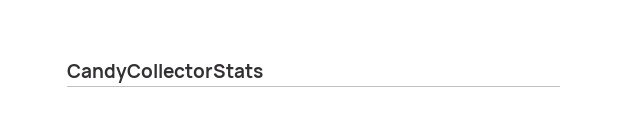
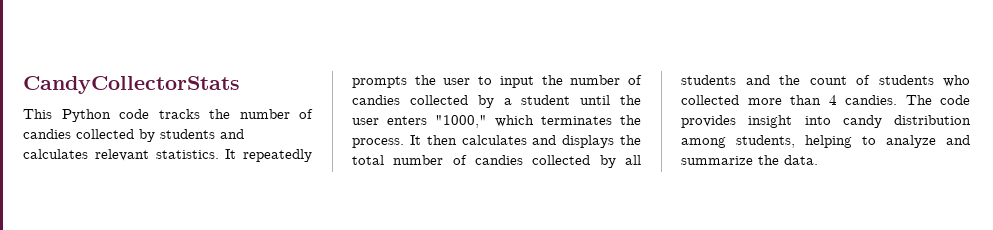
+ This Python code tracks the number of candies collected by students and calculates relevant statistics. It repeatedly prompts the user to input the number of candies collected by a student until the user enters "1000," which terminates the process. It then calculates and displays the total number of candies collected by all students and the count of students who collected more than 4 candies. The code provides insight into candy distribution among students, helping to analyze and summarize the data.

